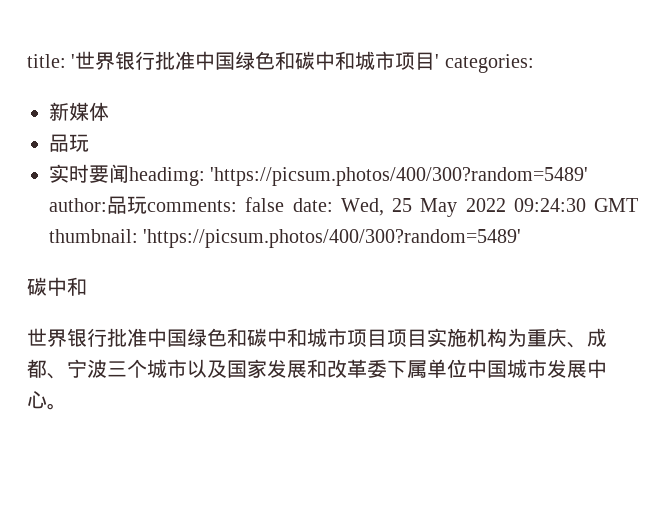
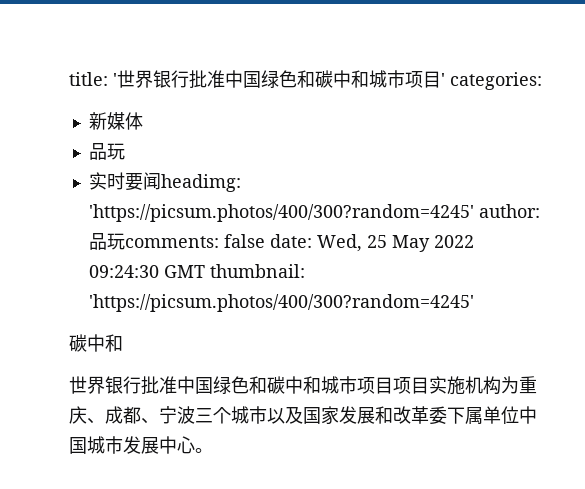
- 实时要闻headimg: 'https://picsum.photos/400/300?random=5489' author:品玩comments: false date: Wed, 25 May 2022 09:24:30 GMT thumbnail: 'https://picsum.photos/400/300?random=5489'
+ 实时要闻headimg: 'https://picsum.photos/400/300?random=4245' author:品玩comments: false date: Wed, 25 May 2022 09:24:30 GMT thumbnail: 'https://picsum.photos/400/300?random=4245'

